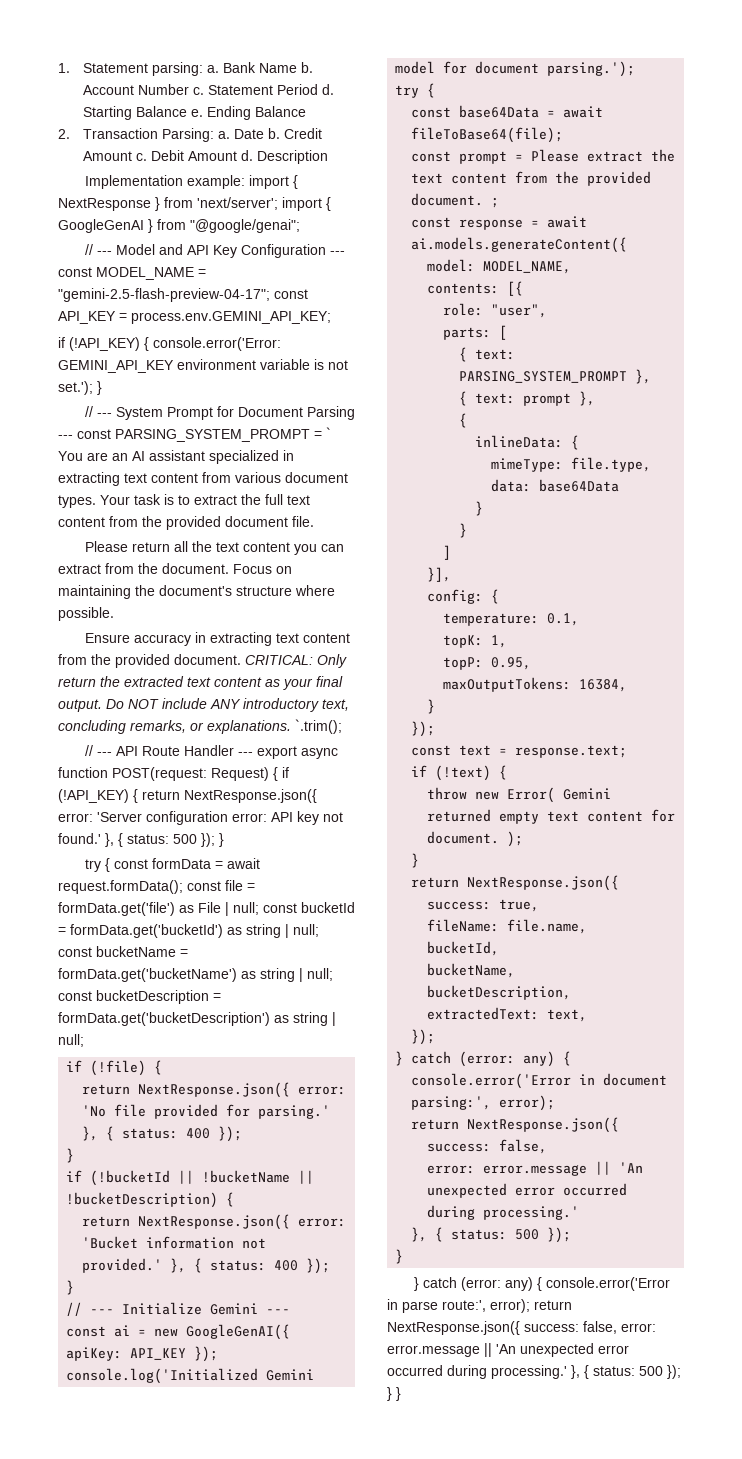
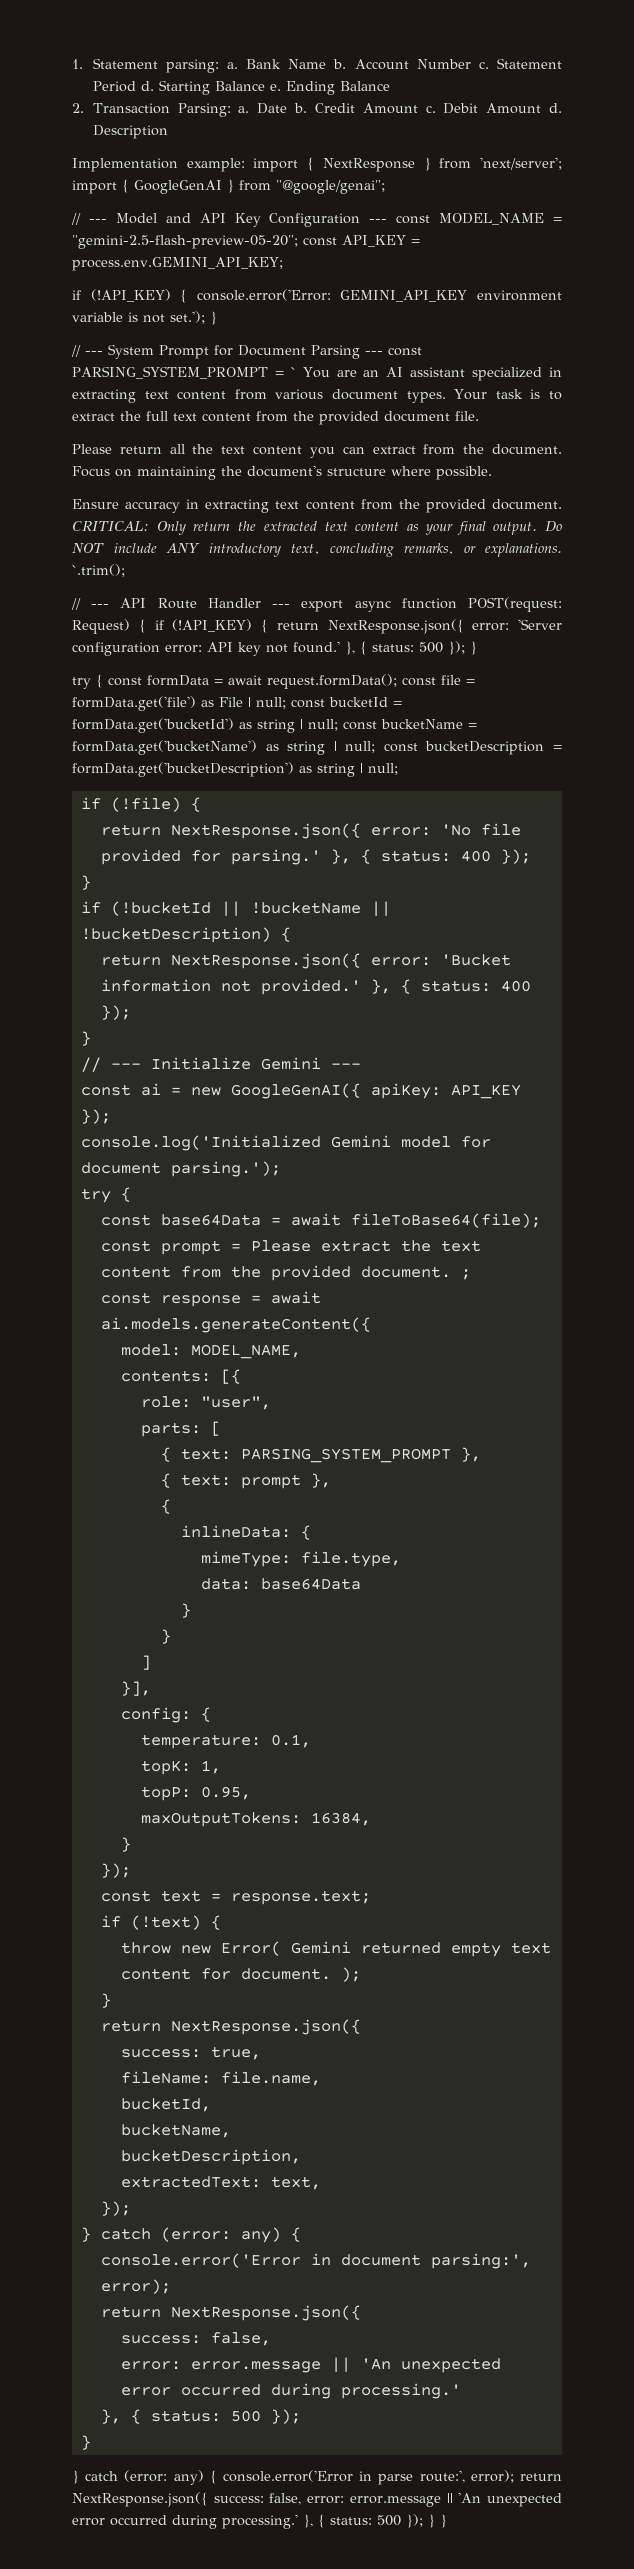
- // --- Model and API Key Configuration --- const MODEL_NAME = "gemini-2.5-flash-preview-04-17"; const API_KEY = process.env.GEMINI_API_KEY;
+ // --- Model and API Key Configuration --- const MODEL_NAME = "gemini-2.5-flash-preview-05-20"; const API_KEY = process.env.GEMINI_API_KEY;

